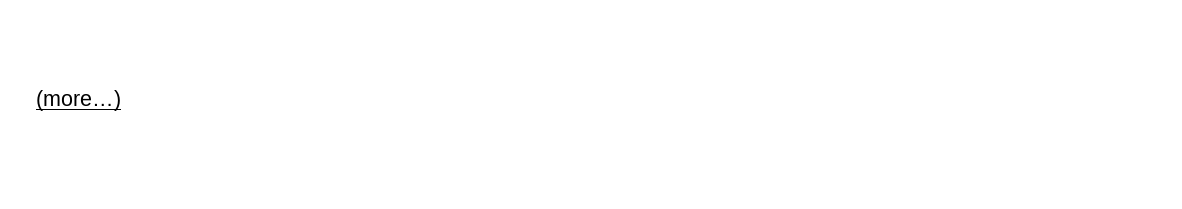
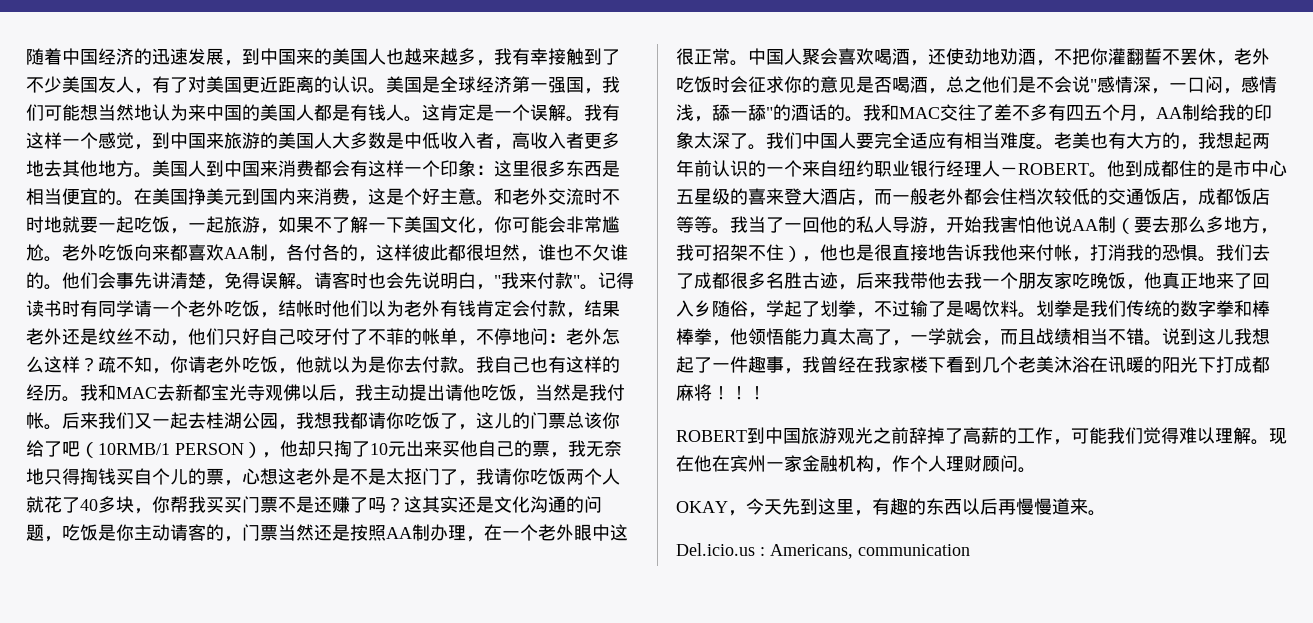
- (more…)
+ 随着中国经济的迅速发展，到中国来的美国人也越来越多，我有幸接触到了不少美国友人，有了对美国更近距离的认识。美国是全球经济第一强国，我们可能想当然地认为来中国的美国人都是有钱人。这肯定是一个误解。我有这样一个感觉，到中国来旅游的美国人大多数是中低收入者，高收入者更多地去其他地方。美国人到中国来消费都会有这样一个印象：这里很多东西是相当便宜的。在美国挣美元到国内来消费，这是个好主意。和老外交流时不时地就要一起吃饭，一起旅游，如果不了解一下美国文化，你可能会非常尴尬。老外吃饭向来都喜欢AA制，各付各的，这样彼此都很坦然，谁也不欠谁的。他们会事先讲清楚，免得误解。请客时也会先说明白，"我来付款"。记得读书时有同学请一个老外吃饭，结帐时他们以为老外有钱肯定会付款，结果老外还是纹丝不动，他们只好自己咬牙付了不菲的帐单，不停地问：老外怎么这样？疏不知，你请老外吃饭，他就以为是你去付款。我自己也有这样的经历。我和MAC去新都宝光寺观佛以后，我主动提出请他吃饭，当然是我付帐。后来我们又一起去桂湖公园，我想我都请你吃饭了，这儿的门票总该你给了吧（10RMB/1 PERSON），他却只掏了10元出来买他自己的票，我无奈地只得掏钱买自个儿的票，心想这老外是不是太抠门了，我请你吃饭两个人就花了40多块，你帮我买买门票不是还赚了吗？这其实还是文化沟通的问题，吃饭是你主动请客的，门票当然还是按照AA制办理，在一个老外眼中这很正常。中国人聚会喜欢喝酒，还使劲地劝酒，不把你灌翻誓不罢休，老外吃饭时会征求你的意见是否喝酒，总之他们是不会说"感情深，一口闷，感情浅，舔一舔"的酒话的。我和MAC交往了差不多有四五个月，AA制给我的印象太深了。我们中国人要完全适应有相当难度。老美也有大方的，我想起两年前认识的一个来自纽约职业银行经理人－ROBERT。他到成都住的是市中心五星级的喜来登大酒店，而一般老外都会住档次较低的交通饭店，成都饭店等等。我当了一回他的私人导游，开始我害怕他说AA制（要去那么多地方，我可招架不住），他也是很直接地告诉我他来付帐，打消我的恐惧。我们去了成都很多名胜古迹，后来我带他去我一个朋友家吃晚饭，他真正地来了回入乡随俗，学起了划拳，不过输了是喝饮料。划拳是我们传统的数字拳和棒棒拳，他领悟能力真太高了，一学就会，而且战绩相当不错。说到这儿我想起了一件趣事，我曾经在我家楼下看到几个老美沐浴在讯暖的阳光下打成都麻将！！！
+ ROBERT到中国旅游观光之前辞掉了高薪的工作，可能我们觉得难以理解。现在他在宾州一家金融机构，作个人理财顾问。
+ OKAY，今天先到这里，有趣的东西以后再慢慢道来。
+ Del.icio.us : Americans, communication

